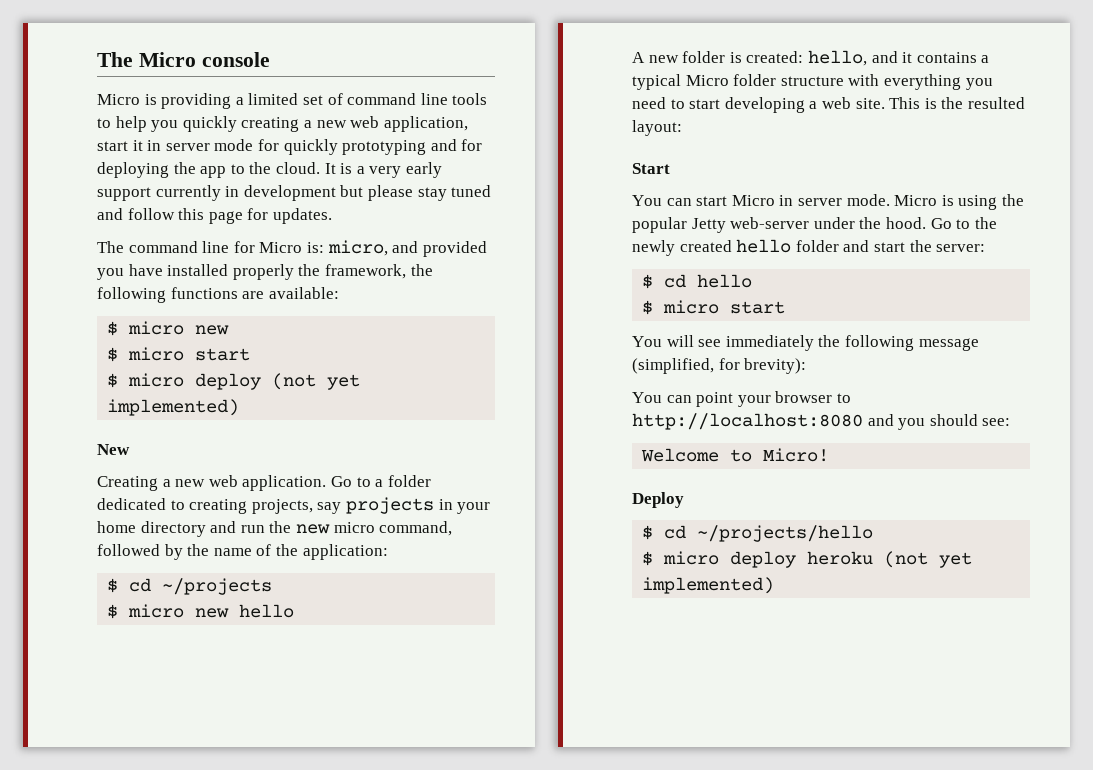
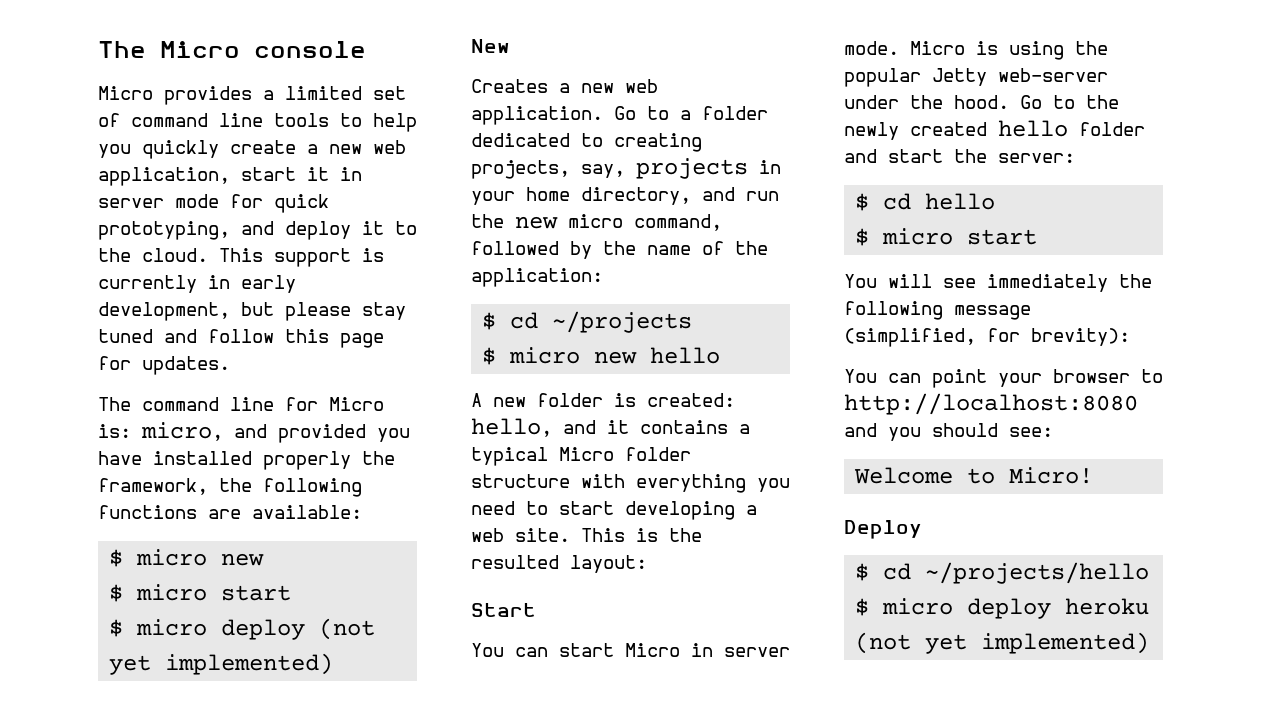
- Micro is providing a limited set of command line tools to help you quickly creating a new web application, start it in server mode for quickly prototyping and for deploying the app to the cloud. It is a very early support currently in development but please stay tuned and follow this page for updates.
+ Micro provides a limited set of command line tools to help you quickly create a new web application, start it in server mode for quick prototyping, and deploy it to the cloud. This support is currently in early development, but please stay tuned and follow this page for updates.
- Creating a new web application.
+ Creates a new web application.
- Go to a folder dedicated to creating projects, say projects in your home directory and run the new micro command, followed by the name of the application:
+ Go to a folder dedicated to creating projects, say, projects in your home directory, and run the new micro command, followed by the name of the application:

